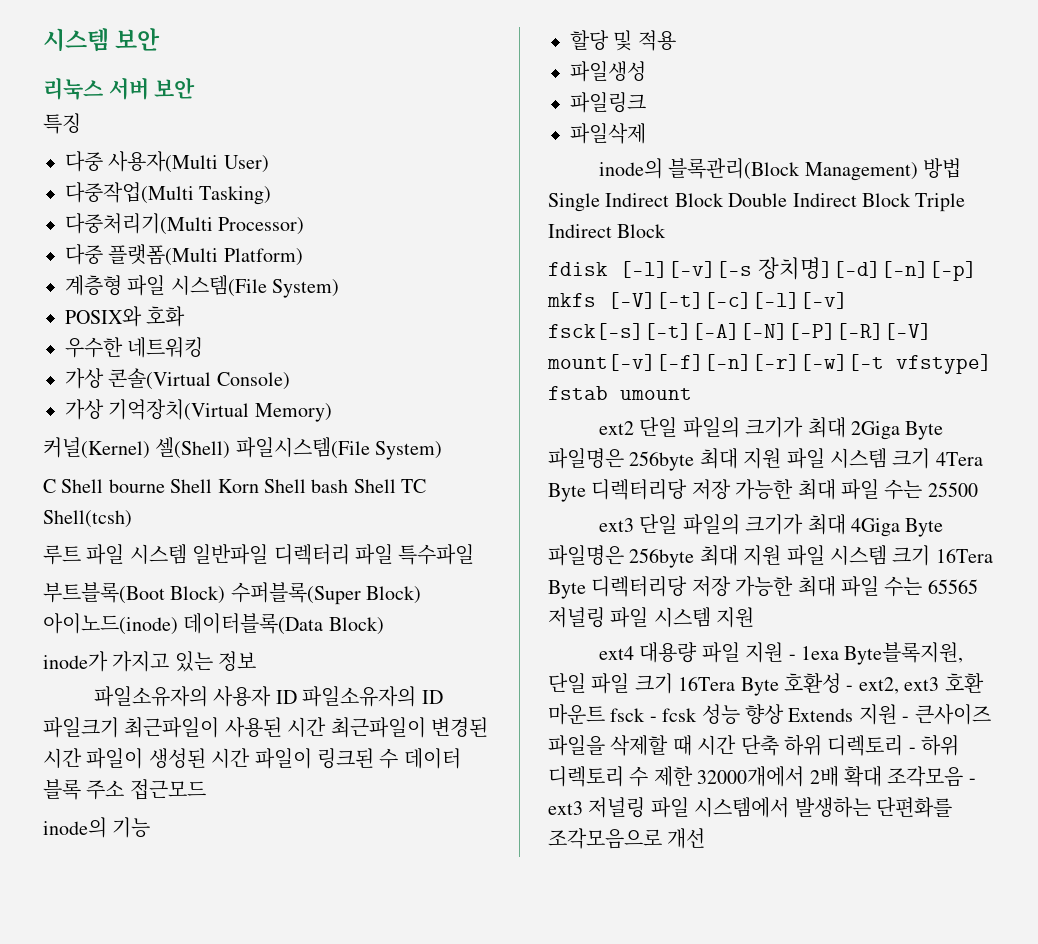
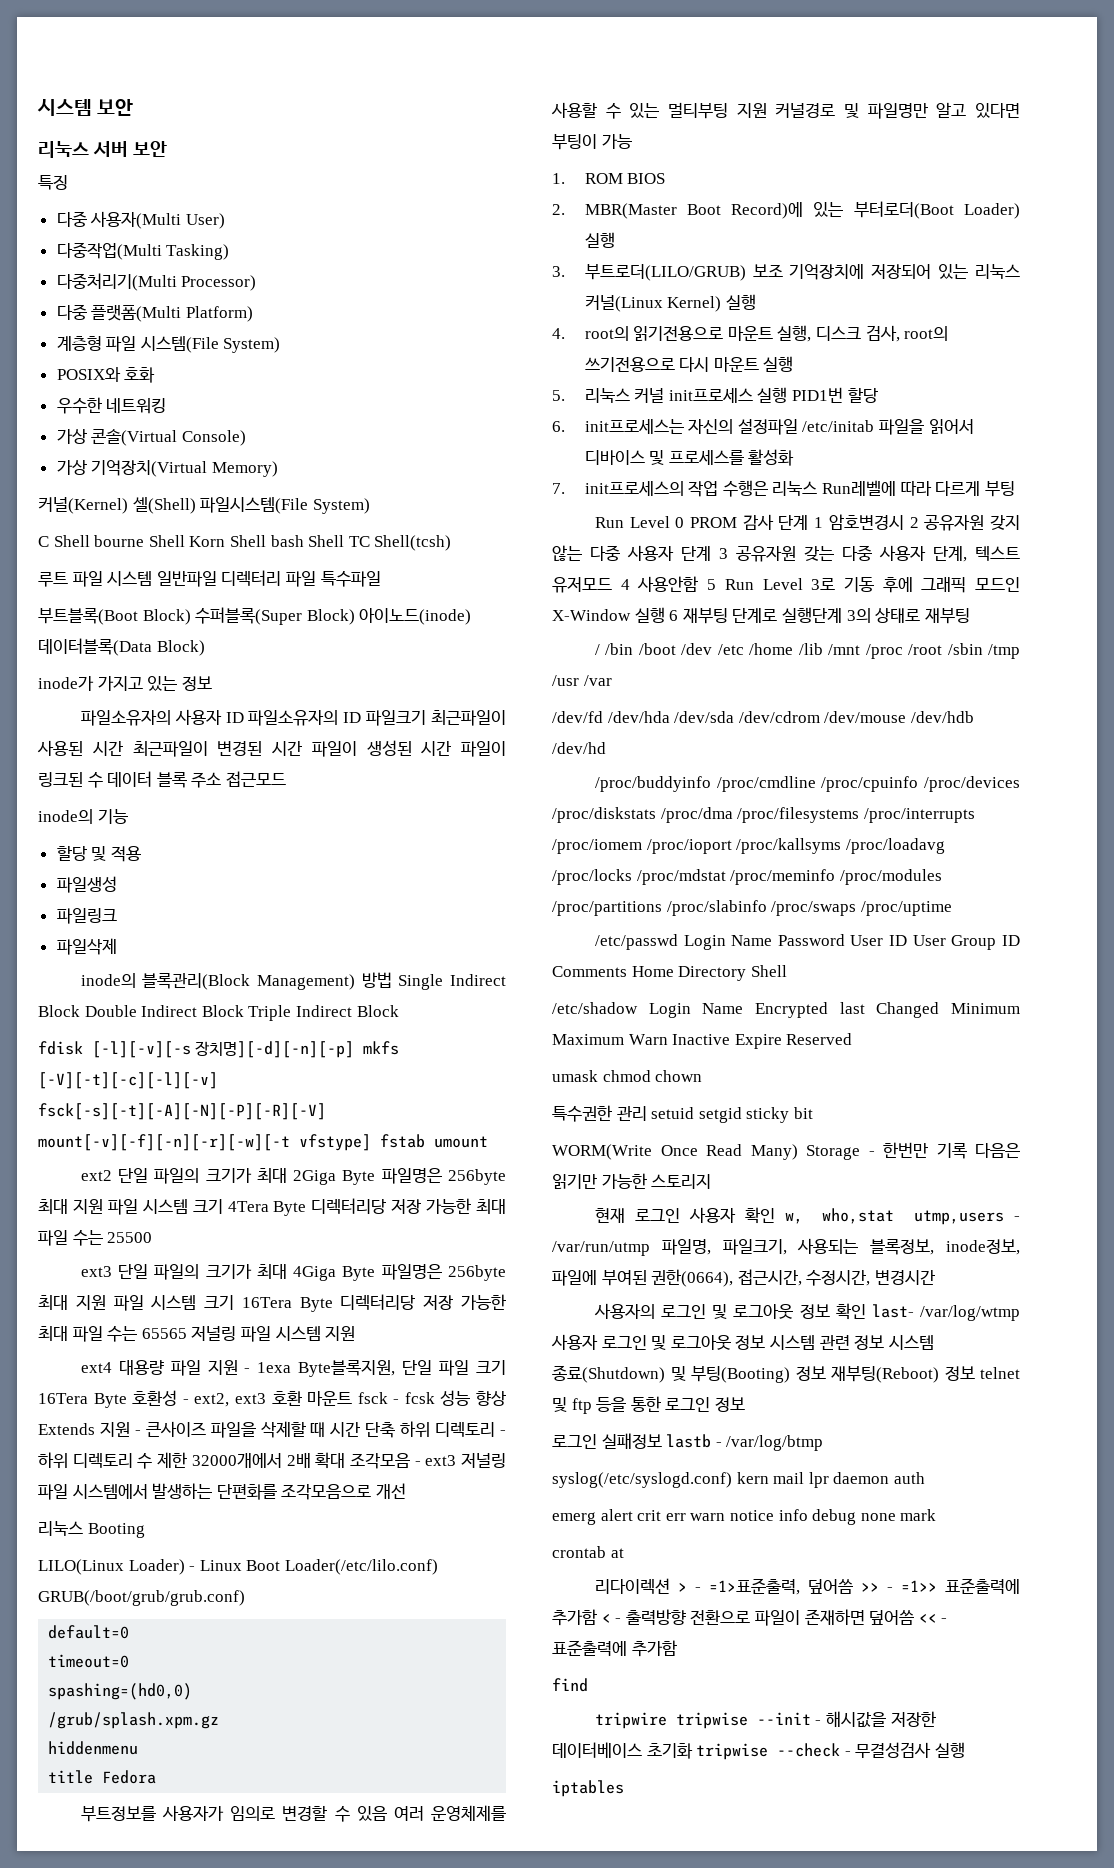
+ 리눅스 Booting
+ LILO(Linux Loader) - Linux Boot Loader(/etc/lilo.conf) GRUB(/boot/grub/grub.conf)
+ default=0
+ timeout=0
+ spashing=(hd0,0)
+ /grub/splash.xpm.gz
+ hiddenmenu
+ title Fedora
+ 부트정보를 사용자가 임의로 변경할 수 있음 여러 운영체제를 사용할 수 있는 멀티부팅 지원 커널경로 및 파일명만 알고 있다면 부팅이 가능
+ 1. ROM BIOS
+ 2. MBR(Master Boot Record)에 있는 부터로더(Boot Loader) 실행
+ 3. 부트로더(LILO/GRUB) 보조 기억장치에 저장되어 있는 리눅스 커널(Linux Kernel) 실행
+ 4. root의 읽기전용으로 마운트 실행, 디스크 검사, root의 쓰기전용으로 다시 마운트 실행
+ 5. 리눅스 커널 init프로세스 실행 PID1번 할당
+ 6. init프로세스는 자신의 설정파일 /etc/initab 파일을 읽어서 디바이스 및 프로세스를 활성화
+ 7. init프로세스의 작업 수행은 리눅스 Run레벨에 따라 다르게 부팅
+ Run Level 0 PROM 감사 단계 1 암호변경시 2 공유자원 갖지 않는 다중 사용자 단계 3 공유자원 갖는 다중 사용자 단계, 텍스트 유저모드 4 사용안함 5 Run Level 3로 기동 후에 그래픽 모드인 X-Window 실행 6 재부팅 단계로 실행단계 3의 상태로 재부팅
+ / /bin /boot /dev /etc /home /lib /mnt /proc /root /sbin /tmp /usr /var
+ /dev/fd /dev/hda /dev/sda /dev/cdrom /dev/mouse /dev/hdb /dev/hd
+ /proc/buddyinfo /proc/cmdline /proc/cpuinfo /proc/devices /proc/diskstats /proc/dma /proc/filesystems /proc/interrupts /proc/iomem /proc/ioport /proc/kallsyms /proc/loadavg /proc/locks /proc/mdstat /proc/meminfo /proc/modules /proc/partitions /proc/slabinfo /proc/swaps /proc/uptime
+ /etc/passwd Login Name Password User ID User Group ID Comments Home Directory Shell
+ /etc/shadow Login Name Encrypted last Changed Minimum Maximum Warn Inactive Expire Reserved
+ umask chmod chown
+ 특수권한 관리 setuid setgid sticky bit
+ WORM(Write Once Read Many) Storage - 한번만 기록 다음은 읽기만 가능한 스토리지
+ 현재 로그인 사용자 확인 w, who,stat utmp,users - /var/run/utmp 파일명, 파일크기, 사용되는 블록정보, inode정보, 파일에 부여된 권한(0664), 접근시간, 수정시간, 변경시간
+ 사용자의 로그인 및 로그아웃 정보 확인 last- /var/log/wtmp 사용자 로그인 및 로그아웃 정보 시스템 관련 정보 시스템 종료(Shutdown) 및 부팅(Booting) 정보 재부팅(Reboot) 정보 telnet 및 ftp 등을 통한 로그인 정보
+ 로그인 실패정보 lastb - /var/log/btmp
+ syslog(/etc/syslogd.conf) kern mail lpr daemon auth
+ emerg alert crit err warn notice info debug none mark
+ crontab at
+ 리다이렉션 > - =1>표준출력, 덮어씀 >> - =1>> 표준출력에 추가함 < - 출력방향 전환으로 파일이 존재하면 덮어씀 << - 표준출력에 추가함
+ find
+ tripwire tripwise --init - 해시값을 저장한 데이터베이스 초기화 tripwise --check - 무결성검사 실행
+ iptables

